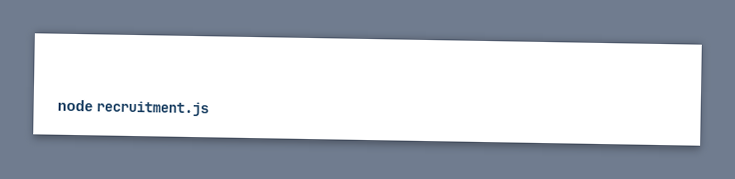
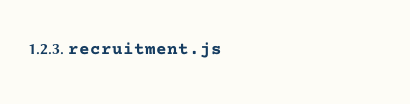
- node recruitment.js
+ 1.2.3. recruitment.js

